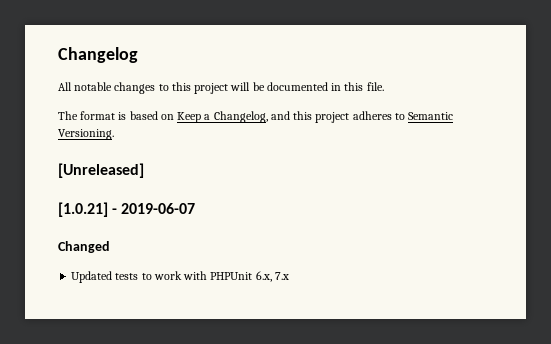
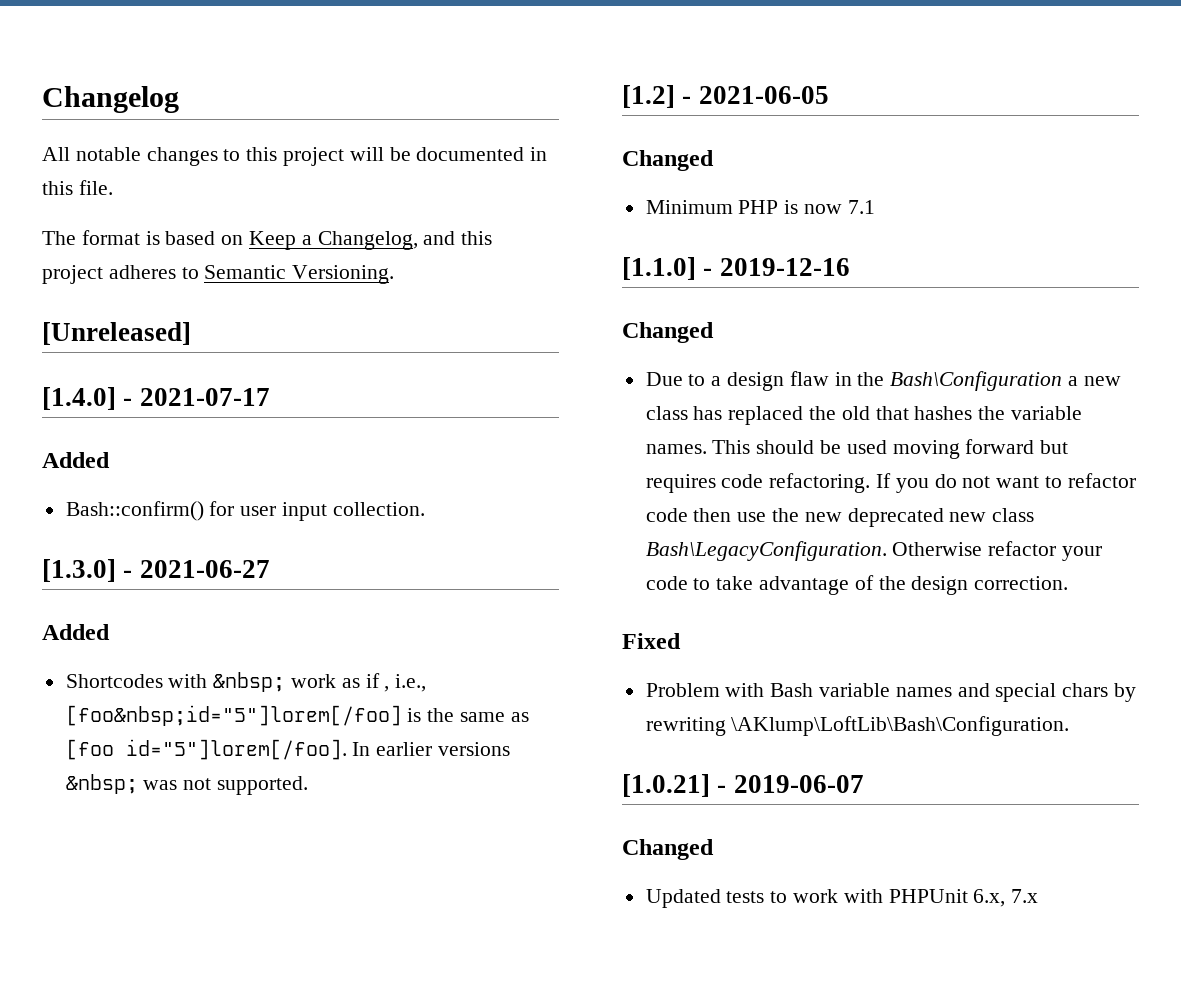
+ [1.4.0] - 2021-07-17
+ Added
+ Bash::confirm() for user input collection.
+ [1.3.0] - 2021-06-27
+ Added
+ Shortcodes with &nbsp; work as if , i.e., [foo&nbsp;id="5"]lorem[/foo] is the same as [foo id="5"]lorem[/foo]. In earlier versions &nbsp; was not supported.
+ [1.2] - 2021-06-05
+ Changed
+ Minimum PHP is now 7.1
+ [1.1.0] - 2019-12-16
+ Changed
+ Due to a design flaw in the Bash\Configuration a new class has replaced the old that hashes the variable names. This should be used moving forward but requires code refactoring. If you do not want to refactor code then use the new deprecated new class Bash\LegacyConfiguration. Otherwise refactor your code to take advantage of the design correction.
+ Fixed
+ Problem with Bash variable names and special chars by rewriting \AKlump\LoftLib\Bash\Configuration.

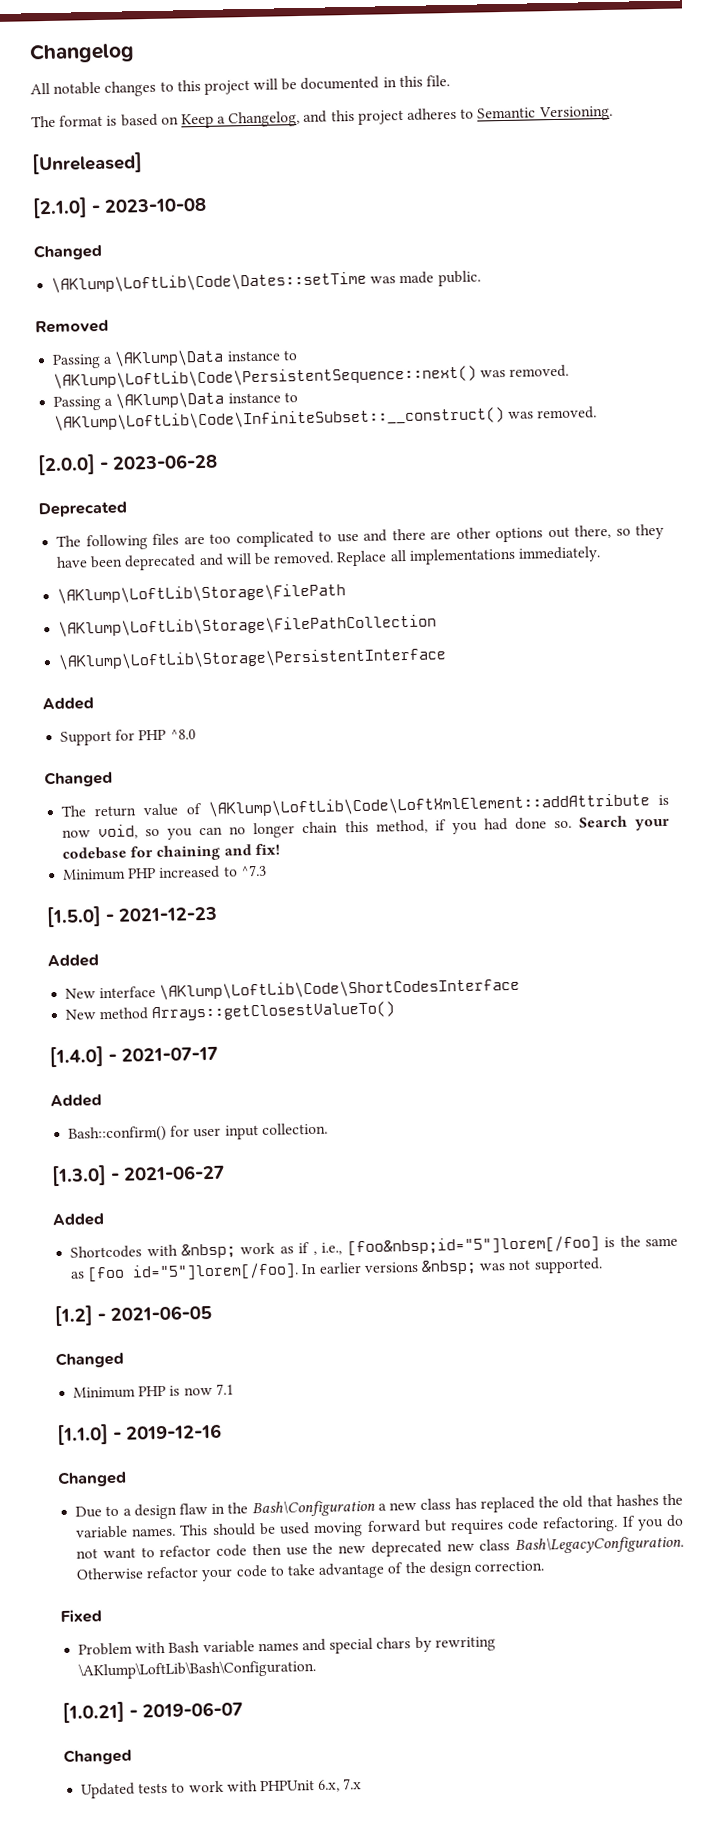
+ [2.1.0] - 2023-10-08
+ Changed
+ \AKlump\LoftLib\Code\Dates::setTime was made public.
+ Removed
+ Passing a \AKlump\Data instance to \AKlump\LoftLib\Code\PersistentSequence::next() was removed.
+ Passing a \AKlump\Data instance to \AKlump\LoftLib\Code\InfiniteSubset::__construct() was removed.
+ [2.0.0] - 2023-06-28
+ Deprecated
+ The following files are too complicated to use and there are other options out there, so they have been deprecated and will be removed. Replace all implementations immediately.
+ \AKlump\LoftLib\Storage\FilePath
+ \AKlump\LoftLib\Storage\FilePathCollection
+ \AKlump\LoftLib\Storage\PersistentInterface
+ Added
+ Support for PHP ^8.0
+ Changed
+ The return value of \AKlump\LoftLib\Code\LoftXmlElement::addAttribute is now void, so you can no longer chain this method, if you had done so. Search your codebase for chaining and fix!
+ Minimum PHP increased to ^7.3
+ [1.5.0] - 2021-12-23
+ Added
+ New interface \AKlump\LoftLib\Code\ShortCodesInterface
+ New method Arrays::getClosestValueTo()

